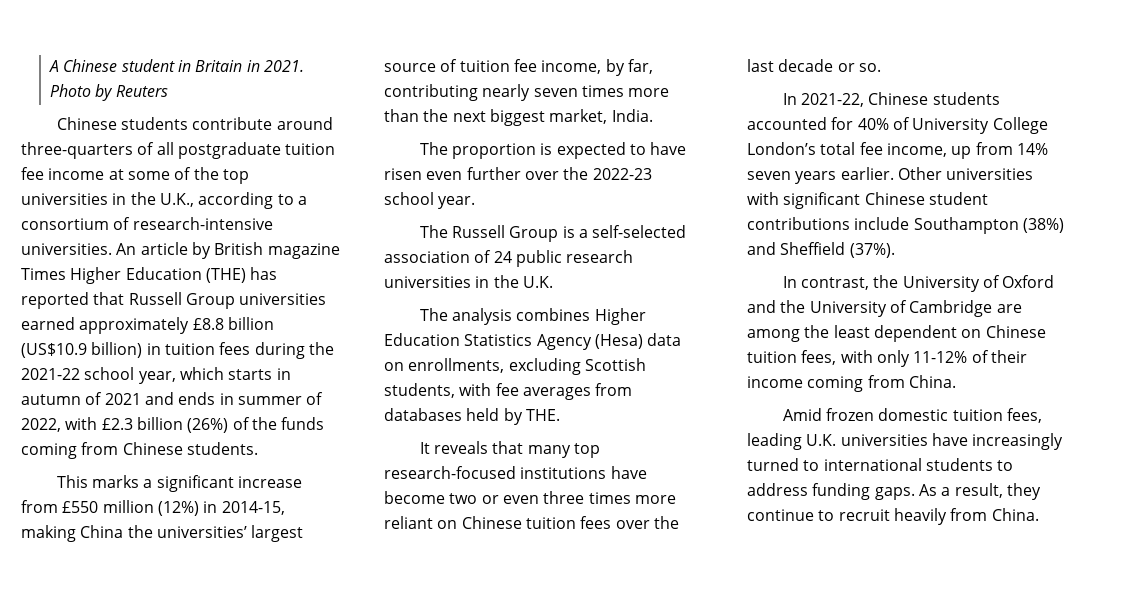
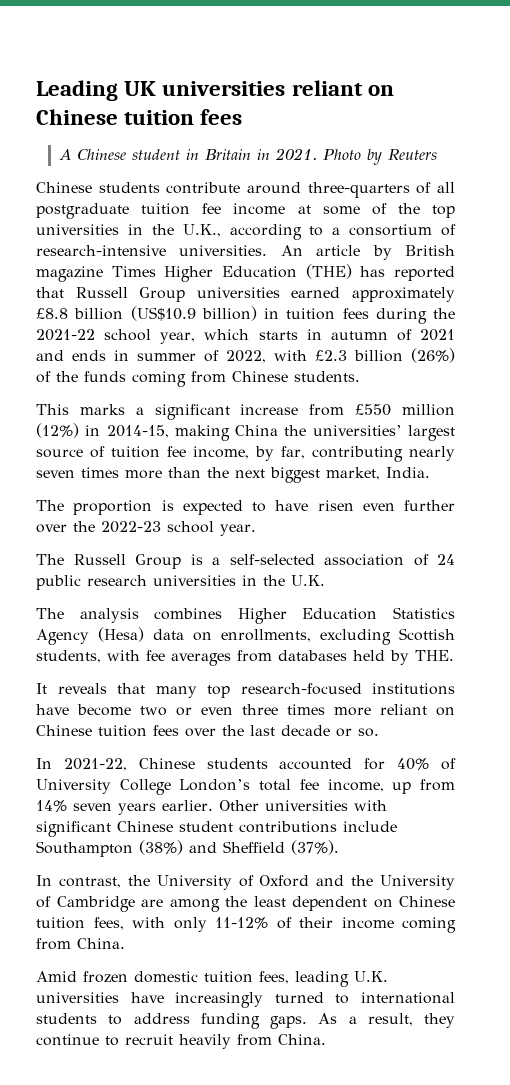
+ Leading UK universities reliant on Chinese tuition fees

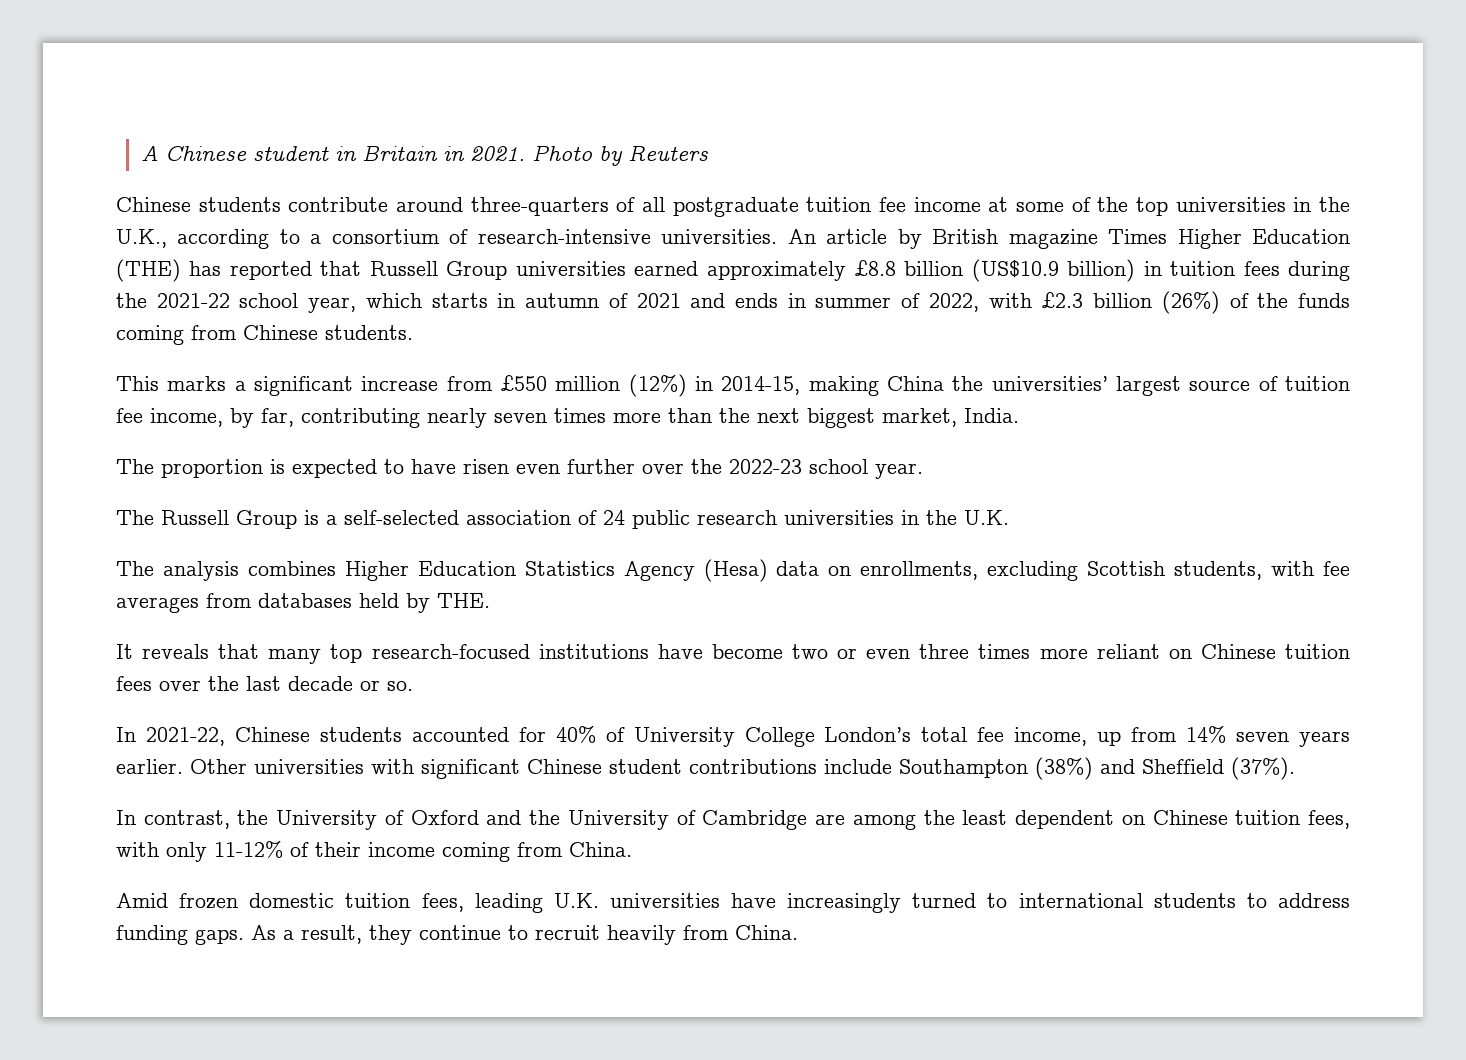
- Leading UK universities reliant on Chinese tuition fees

